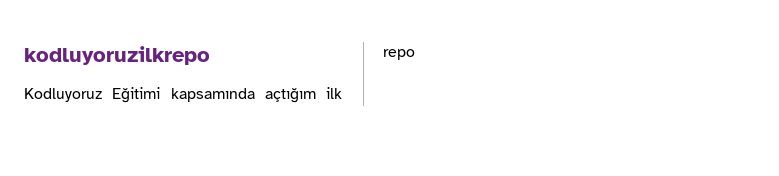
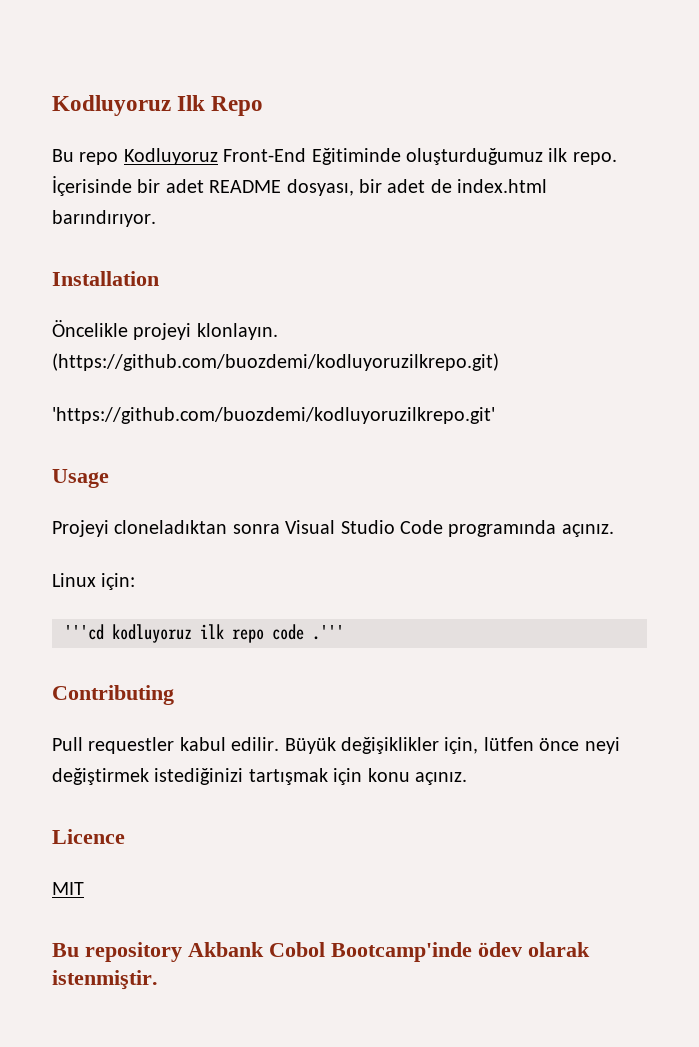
- kodluyoruzilkrepo
- Kodluyoruz Eğitimi kapsamında açtığım ilk repo
+ Kodluyoruz Ilk Repo
+ Bu repo Kodluyoruz Front-End Eğitiminde oluşturduğumuz ilk repo. İçerisinde bir adet README dosyası, bir adet de index.html barındırıyor.
+ Installation
+ Öncelikle projeyi klonlayın. (https://github.com/buozdemi/kodluyoruzilkrepo.git)
+ 'https://github.com/buozdemi/kodluyoruzilkrepo.git'
+ Usage
+ Projeyi cloneladıktan sonra Visual Studio Code programında açınız.
+ Linux için:
+ '''cd kodluyoruz ilk repo code .'''
+ Contributing
+ Pull requestler kabul edilir. Büyük değişiklikler için, lütfen önce neyi değiştirmek istediğinizi tartışmak için konu açınız.
+ Licence
+ MIT
+ Bu repository Akbank Cobol Bootcamp'inde ödev olarak istenmiştir.

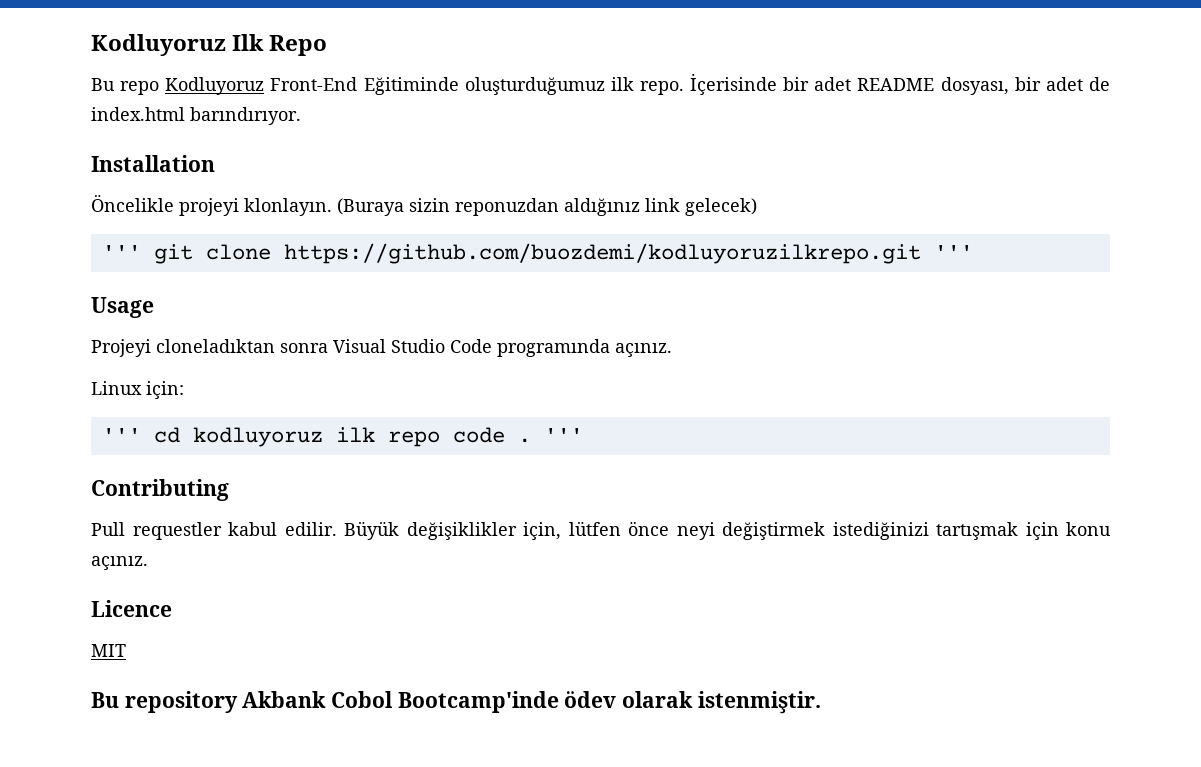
- (https://github.com/buozdemi/kodluyoruzilkrepo.git)
- 'https://github.com/buozdemi/kodluyoruzilkrepo.git'
+ (Buraya sizin reponuzdan aldığınız link gelecek)
+ ''' git clone https://github.com/buozdemi/kodluyoruzilkrepo.git '''
- '''cd kodluyoruz ilk repo code .'''
+ ''' cd kodluyoruz ilk repo code . '''

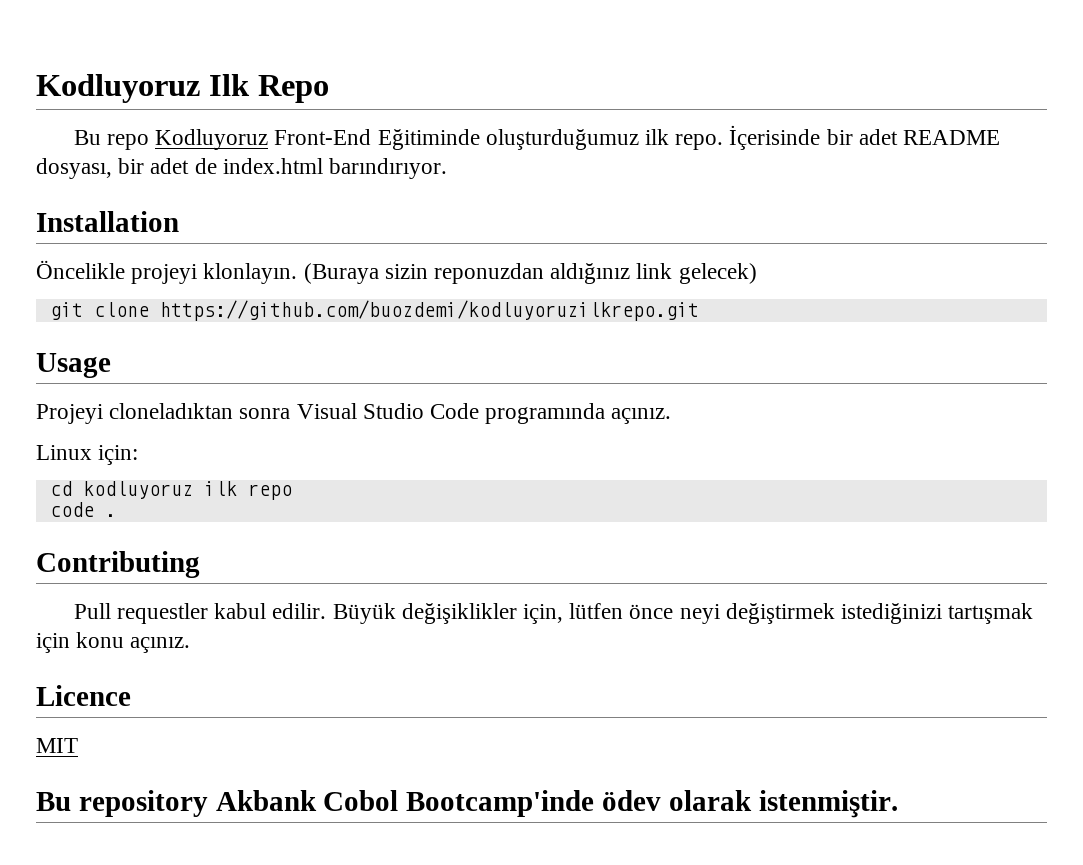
- ''' git clone https://github.com/buozdemi/kodluyoruzilkrepo.git '''
+ git clone https://github.com/buozdemi/kodluyoruzilkrepo.git
- ''' cd kodluyoruz ilk repo code . '''
+ cd kodluyoruz ilk repo
+ code .

